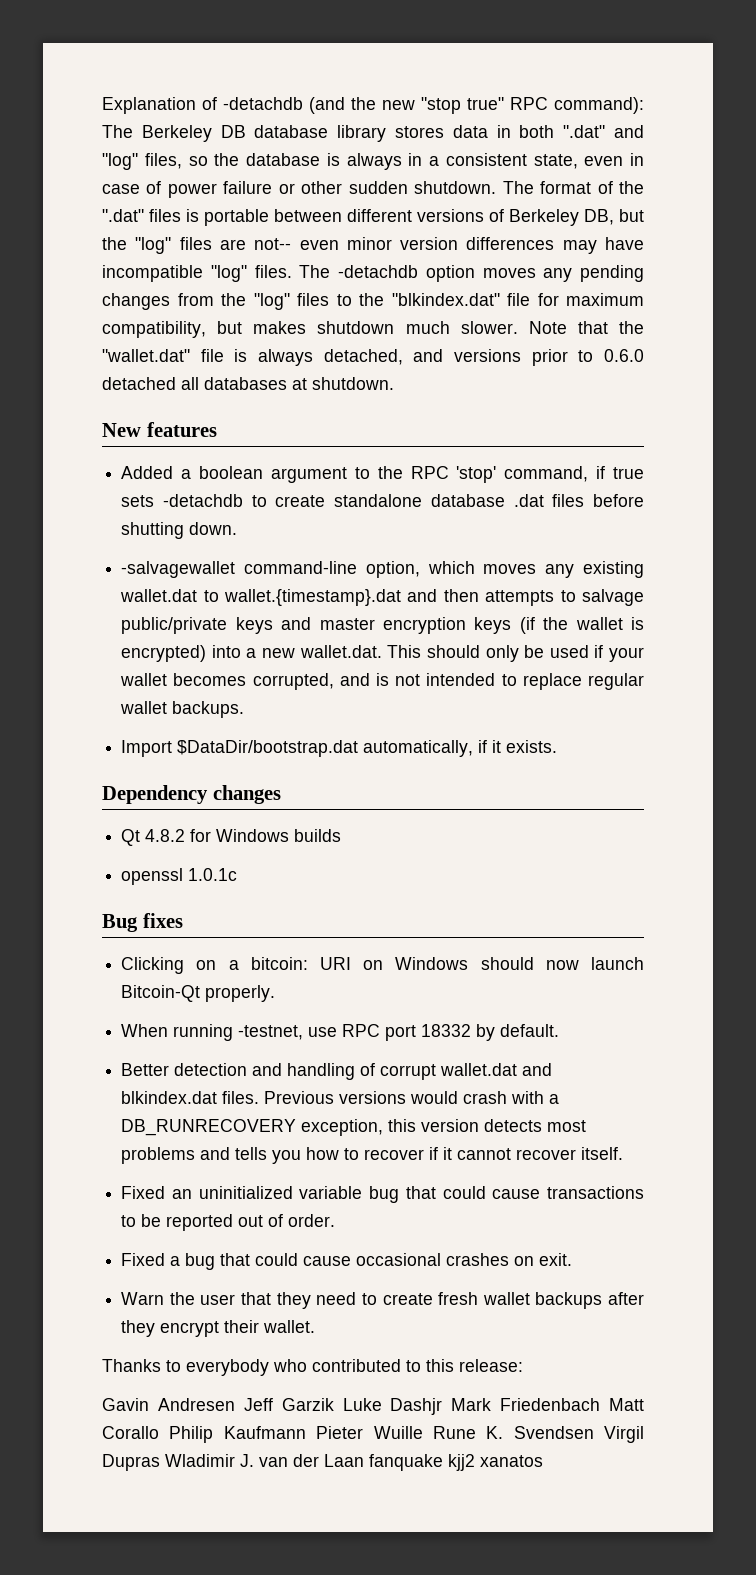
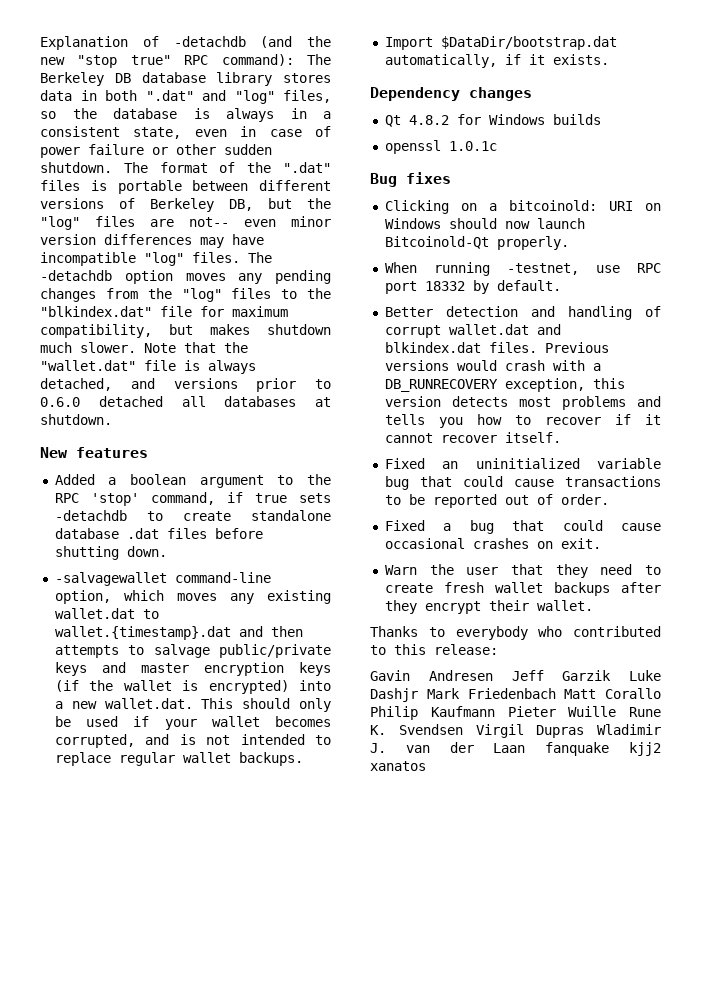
- Clicking on a bitcoin: URI on Windows should now launch Bitcoin-Qt properly.
+ Clicking on a bitcoinold: URI on Windows should now launch Bitcoinold-Qt properly.

